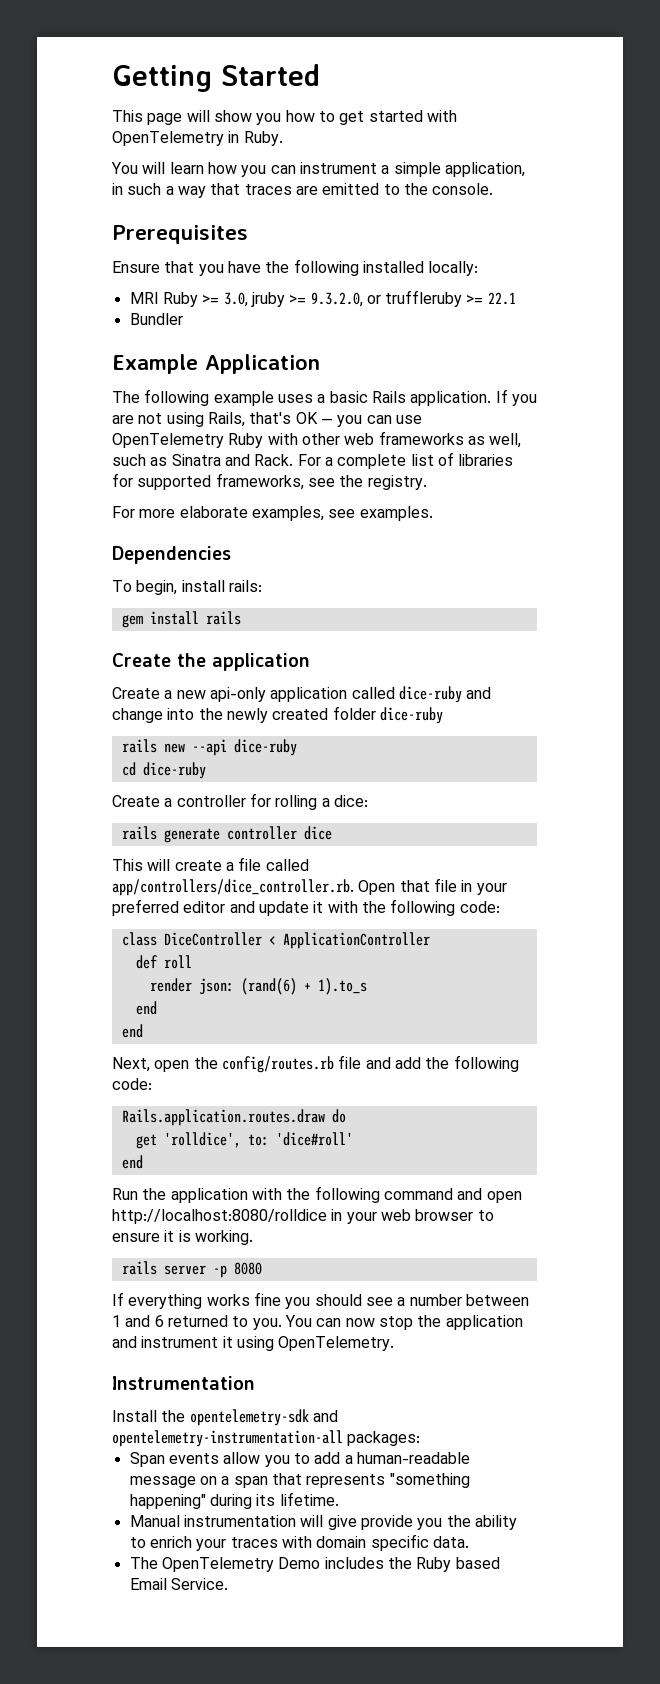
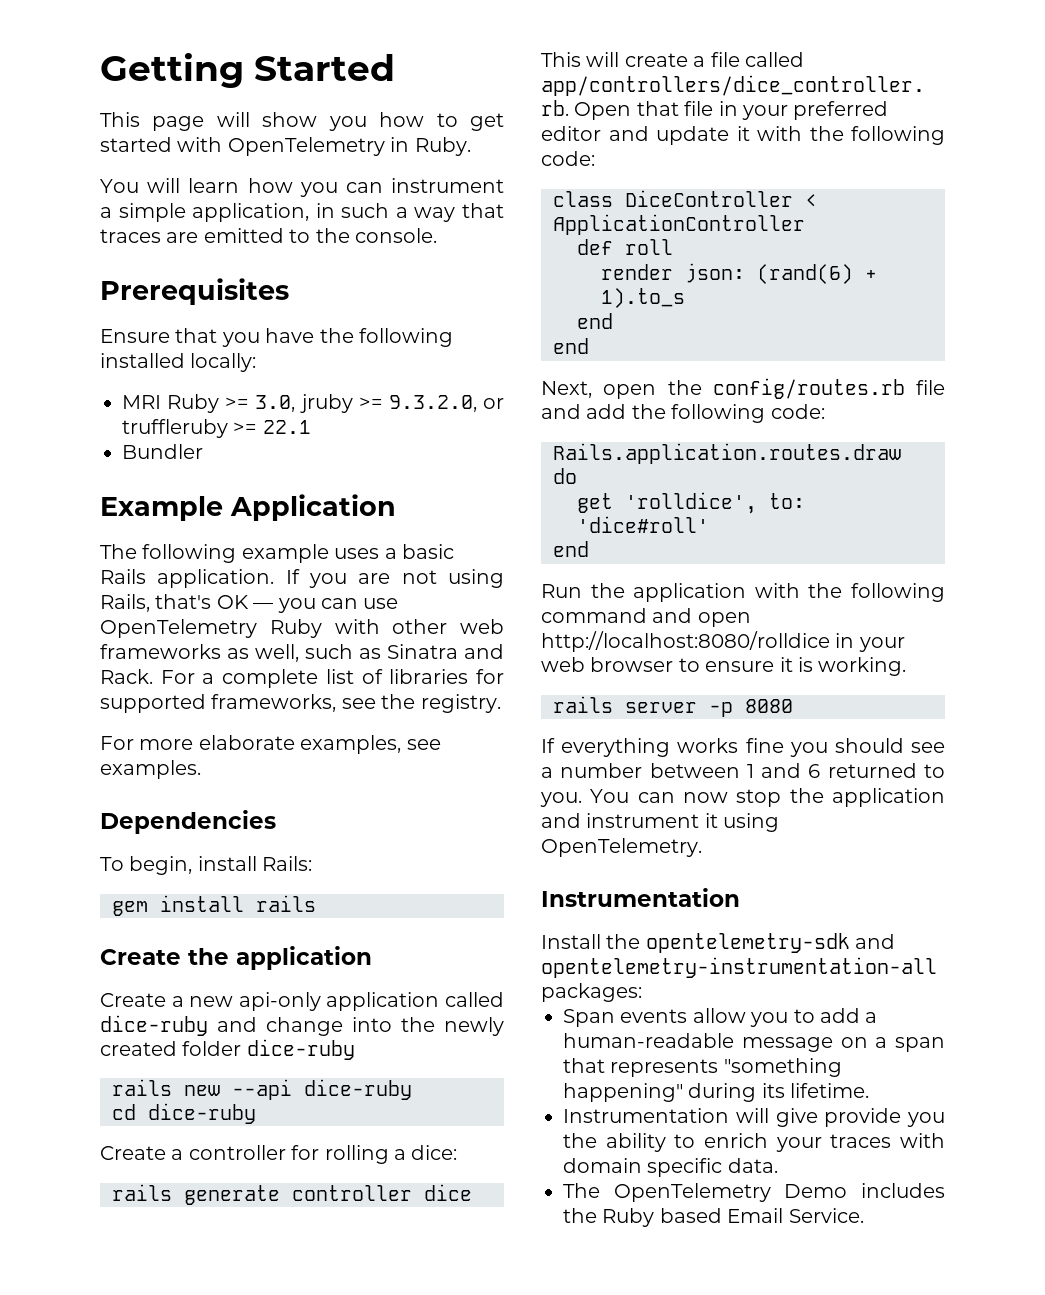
- To begin, install rails:
+ To begin, install Rails:
- Manual instrumentation will give provide you the ability to enrich your traces with domain specific data.
+ Instrumentation will give provide you the ability to enrich your traces with domain specific data.

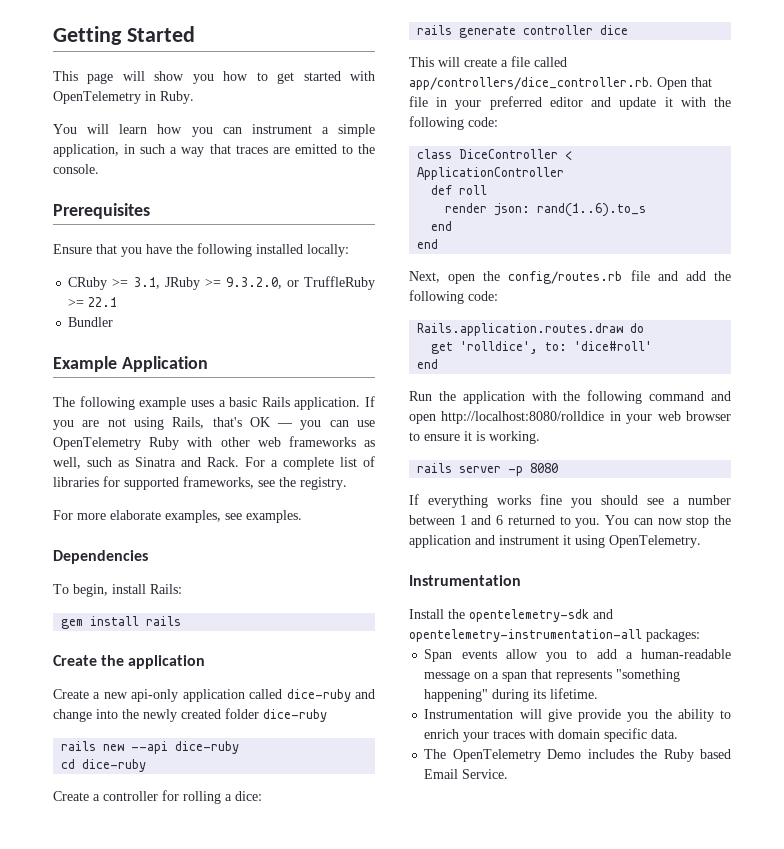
- MRI Ruby >= 3.0, jruby >= 9.3.2.0, or truffleruby >= 22.1
+ CRuby >= 3.1, JRuby >= 9.3.2.0, or TruffleRuby >= 22.1
- render json: (rand(6) + 1).to_s
+ render json: rand(1..6).to_s

